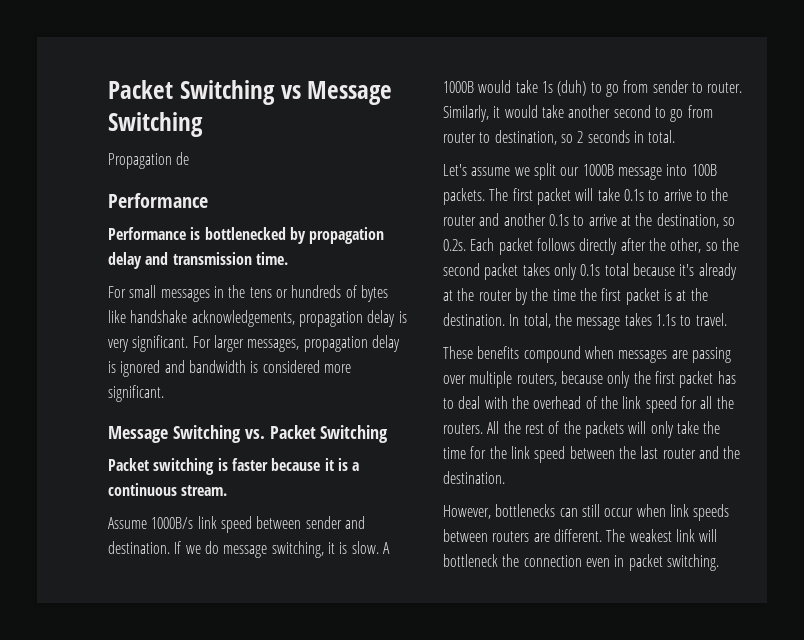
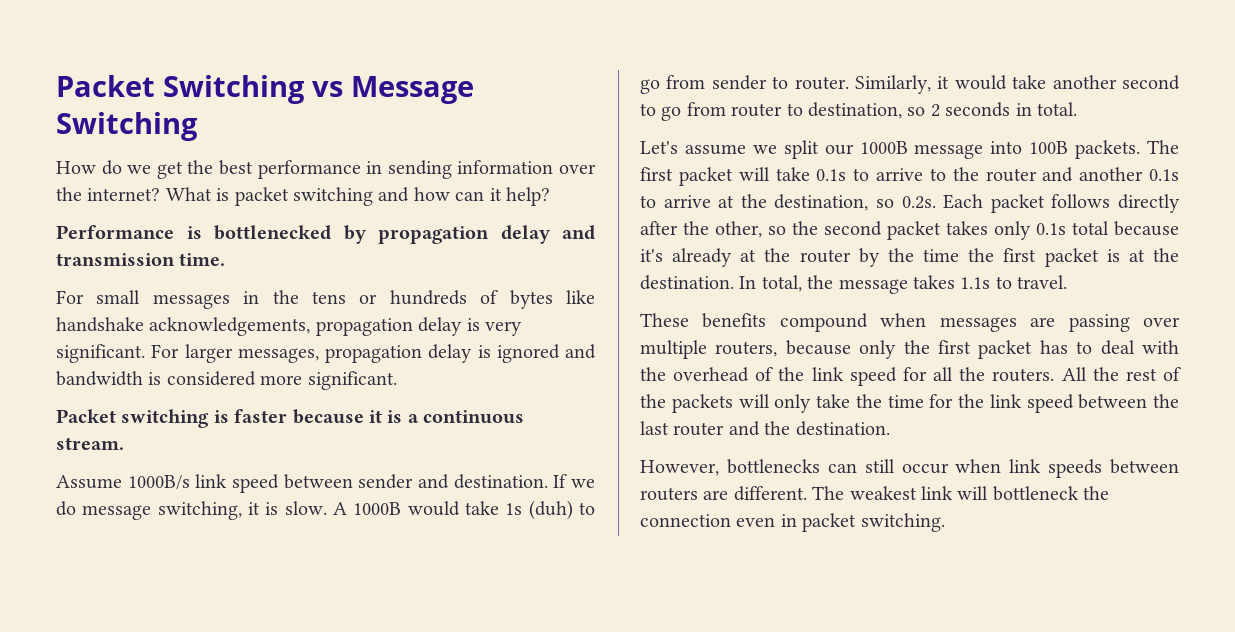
- Propagation de
- Performance
+ How do we get the best performance in sending information over the internet? What is packet switching and how can it help?
- Message Switching vs. Packet Switching

